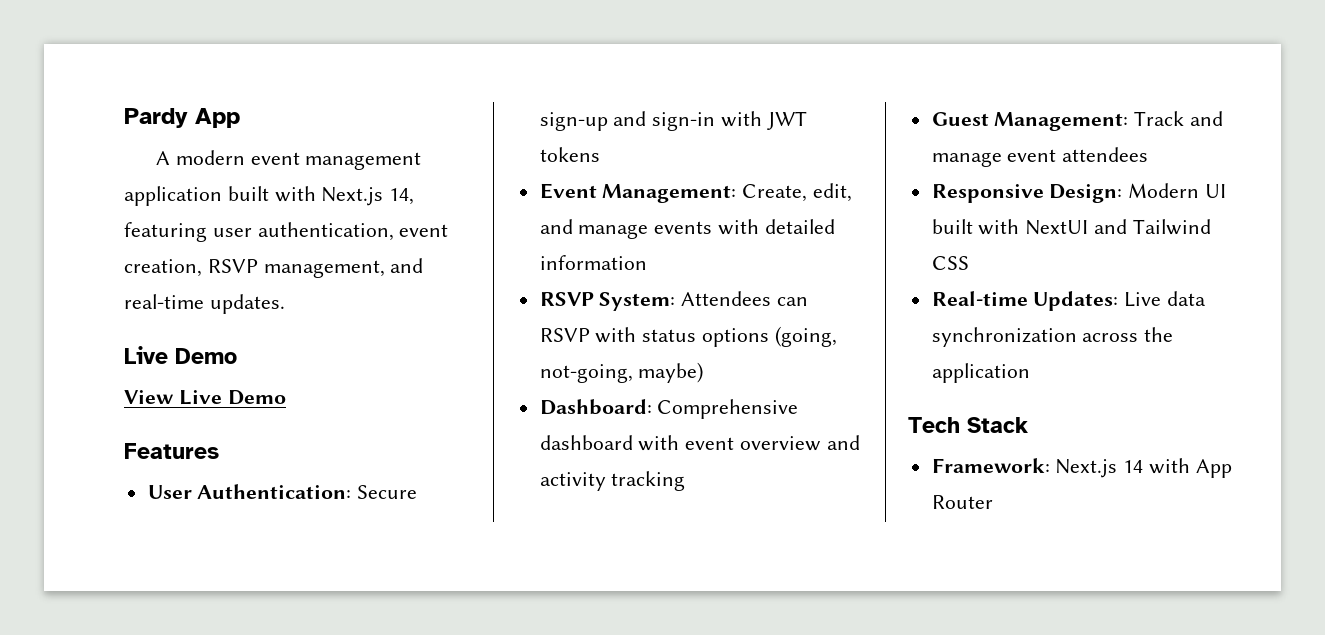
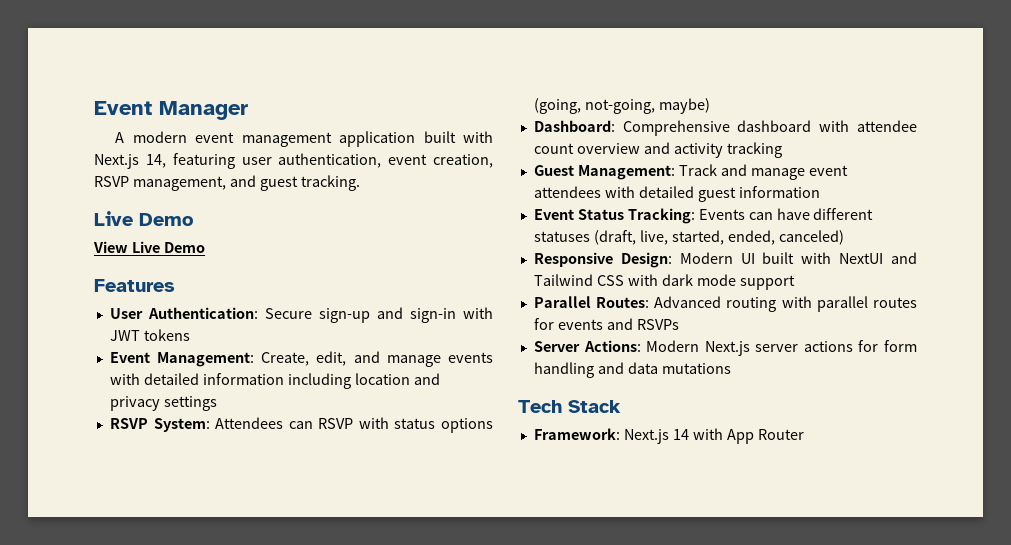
- Pardy App
+ Event Manager
- A modern event management application built with Next.js 14, featuring user authentication, event creation, RSVP management, and real-time updates.
+ A modern event management application built with Next.js 14, featuring user authentication, event creation, RSVP management, and guest tracking.
- Event Management: Create, edit, and manage events with detailed information
+ Event Management: Create, edit, and manage events with detailed information including location and privacy settings
- Dashboard: Comprehensive dashboard with event overview and activity tracking
+ Dashboard: Comprehensive dashboard with attendee count overview and activity tracking
- Guest Management: Track and manage event attendees
+ Guest Management: Track and manage event attendees with detailed guest information
+ Event Status Tracking: Events can have different statuses (draft, live, started, ended, canceled)
- Responsive Design: Modern UI built with NextUI and Tailwind CSS
- Real-time Updates: Live data synchronization across the application
+ Responsive Design: Modern UI built with NextUI and Tailwind CSS with dark mode support
+ Parallel Routes: Advanced routing with parallel routes for events and RSVPs
+ Server Actions: Modern Next.js server actions for form handling and data mutations

